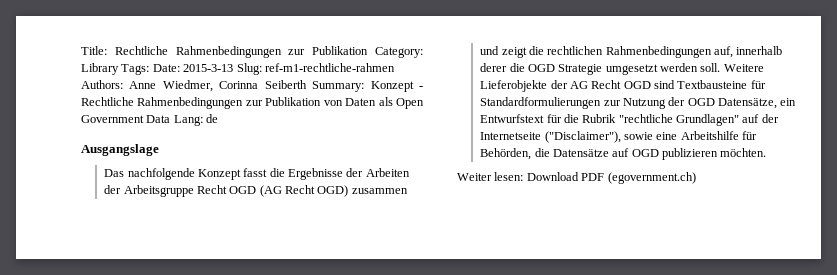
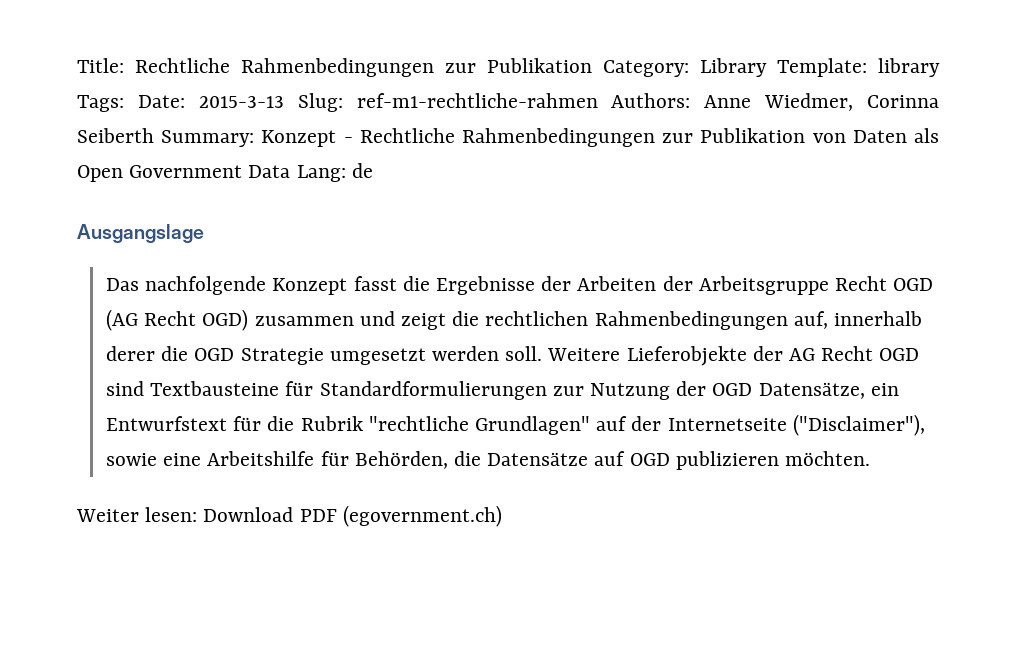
- Title: Rechtliche Rahmenbedingungen zur Publikation Category: Library Tags: Date: 2015-3-13 Slug: ref-m1-rechtliche-rahmen Authors: Anne Wiedmer, Corinna Seiberth Summary: Konzept - Rechtliche Rahmenbedingungen zur Publikation von Daten als Open Government Data Lang: de
+ Title: Rechtliche Rahmenbedingungen zur Publikation Category: Library Template: library Tags: Date: 2015-3-13 Slug: ref-m1-rechtliche-rahmen Authors: Anne Wiedmer, Corinna Seiberth Summary: Konzept - Rechtliche Rahmenbedingungen zur Publikation von Daten als Open Government Data Lang: de

